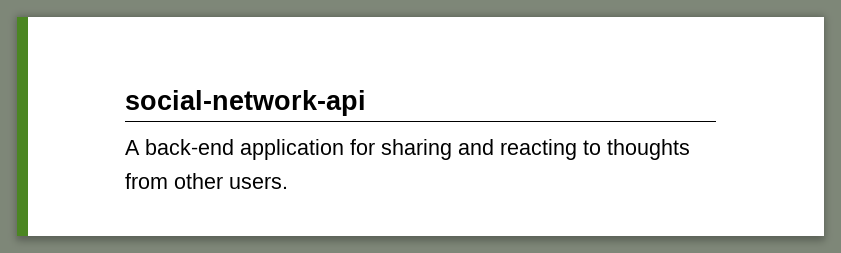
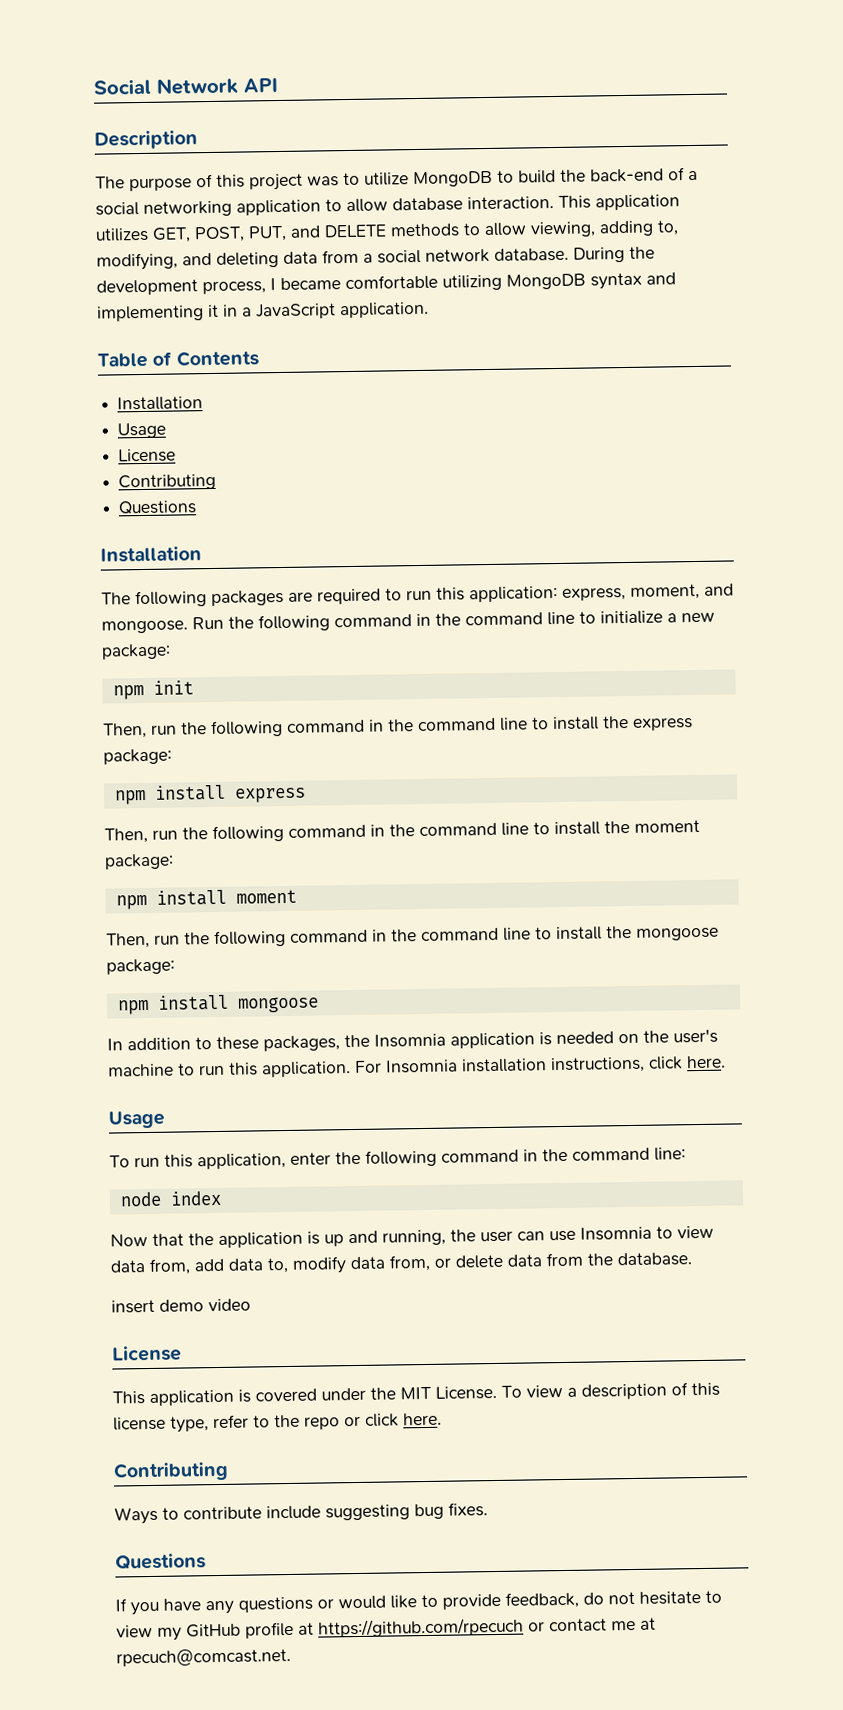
- social-network-api
- A back-end application for sharing and reacting to thoughts from other users.
+ Social Network API
+ Description
+ The purpose of this project was to utilize MongoDB to build the back-end of a social networking application to allow database interaction. This application utilizes GET, POST, PUT, and DELETE methods to allow viewing, adding to, modifying, and deleting data from a social network database. During the development process, I became comfortable utilizing MongoDB syntax and implementing it in a JavaScript application.
+ Table of Contents
+ Installation
+ Usage
+ License
+ Contributing
+ Questions
+ Installation
+ The following packages are required to run this application: express, moment, and mongoose. Run the following command in the command line to initialize a new package:
+ npm init
+ Then, run the following command in the command line to install the express package:
+ npm install express
+ Then, run the following command in the command line to install the moment package:
+ npm install moment
+ Then, run the following command in the command line to install the mongoose package:
+ npm install mongoose
+ In addition to these packages, the Insomnia application is needed on the user's machine to run this application. For Insomnia installation instructions, click here.
+ Usage
+ To run this application, enter the following command in the command line:
+ node index
+ Now that the application is up and running, the user can use Insomnia to view data from, add data to, modify data from, or delete data from the database.
+ insert demo video
+ License
+ This application is covered under the MIT License. To view a description of this license type, refer to the repo or click here.
+ Contributing
+ Ways to contribute include suggesting bug fixes.
+ Questions
+ If you have any questions or would like to provide feedback, do not hesitate to view my GitHub profile at https://github.com/rpecuch or contact me at rpecuch@comcast.net.

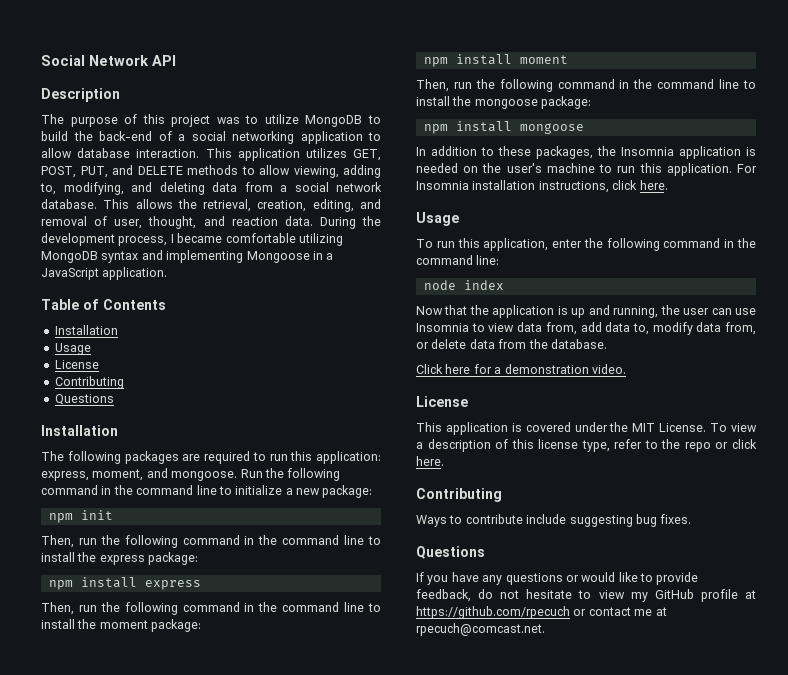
+ This allows the retrieval, creation, editing, and removal of user, thought, and reaction data.
- During the development process, I became comfortable utilizing MongoDB syntax and implementing it in a JavaScript application.
+ During the development process, I became comfortable utilizing MongoDB syntax and implementing Mongoose in a JavaScript application.
- insert demo video
+ Click here for a demonstration video.

